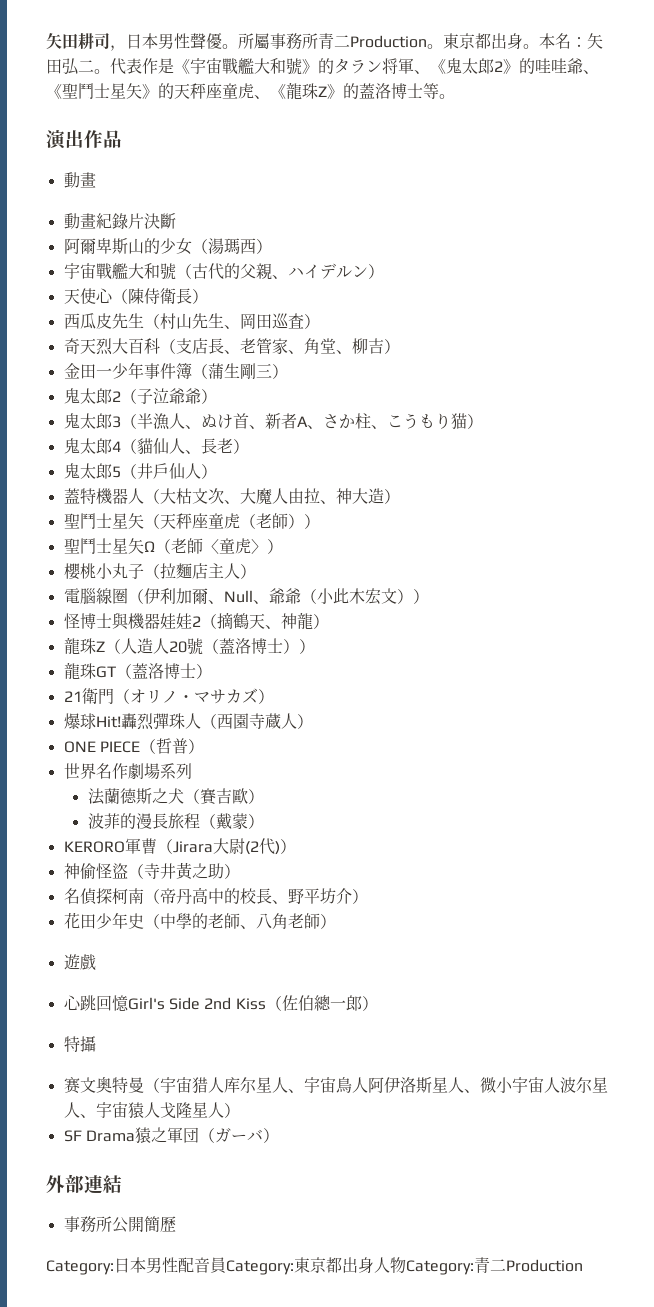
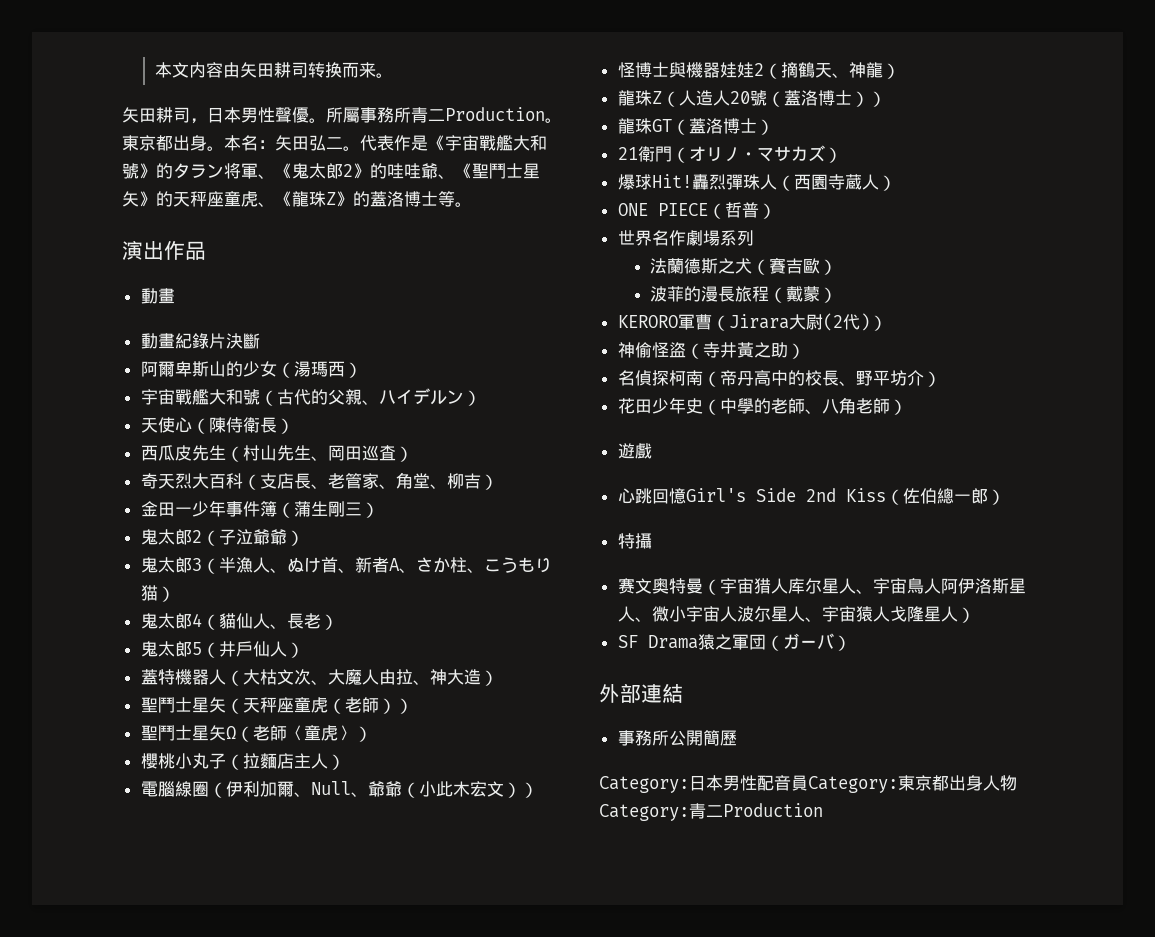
+ 本文内容由矢田耕司转换而来。

